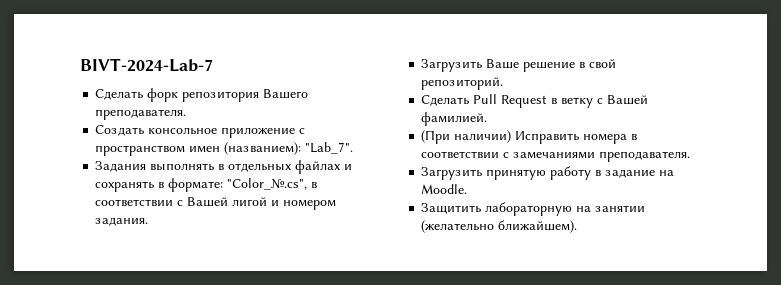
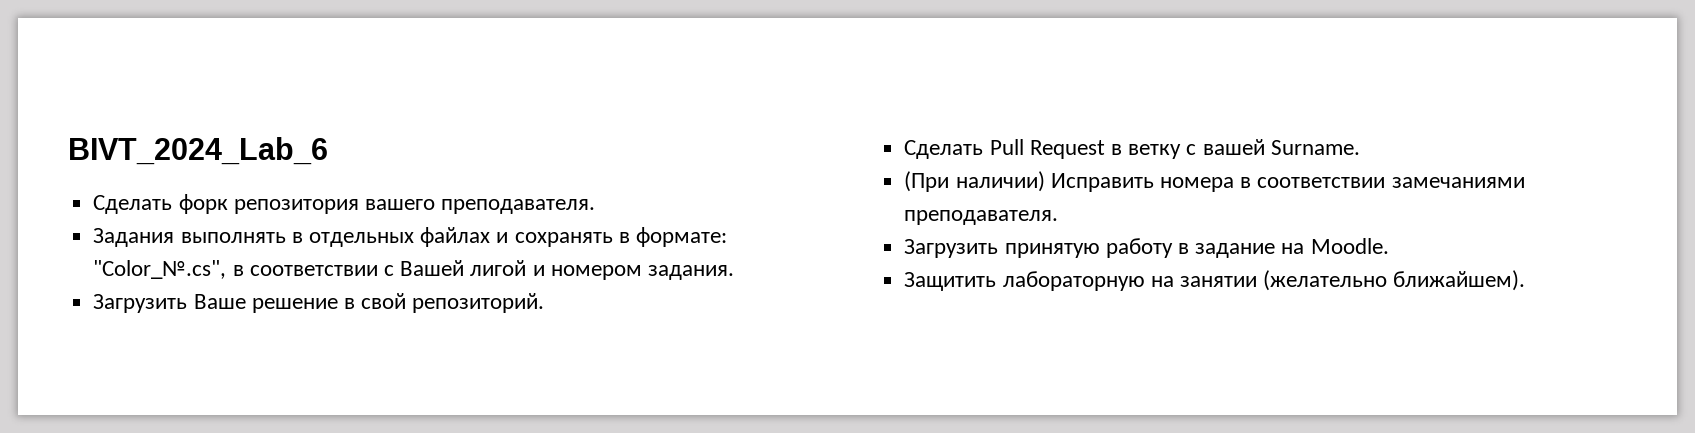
- BIVT-2024-Lab-7
+ BIVT_2024_Lab_6
- Сделать форк репозитория Вашего преподавателя.
- Создать консольное приложение с пространством имен (названием): "Lab_7".
+ Сделать форк репозитория вашего преподавателя.
- Сделать Pull Request в ветку с Вашей фамилией.
+ Сделать Pull Request в ветку с вашей Surname.
- (При наличии) Исправить номера в соответствии с замечаниями преподавателя.
+ (При наличии) Исправить номера в соответствии замечаниями преподавателя.

